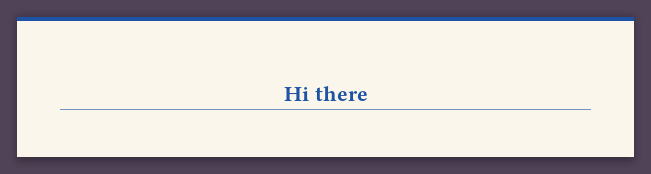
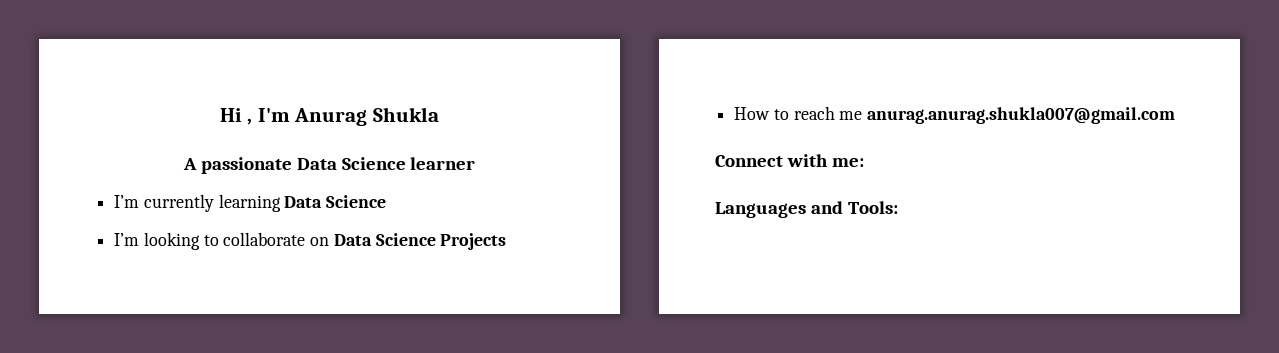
- Hi there
+ Hi , I'm Anurag Shukla
+ A passionate Data Science learner
+ I’m currently learning Data Science
+ I’m looking to collaborate on Data Science Projects
+ How to reach me anurag.anurag.shukla007@gmail.com
+ Connect with me:
+ Languages and Tools:

